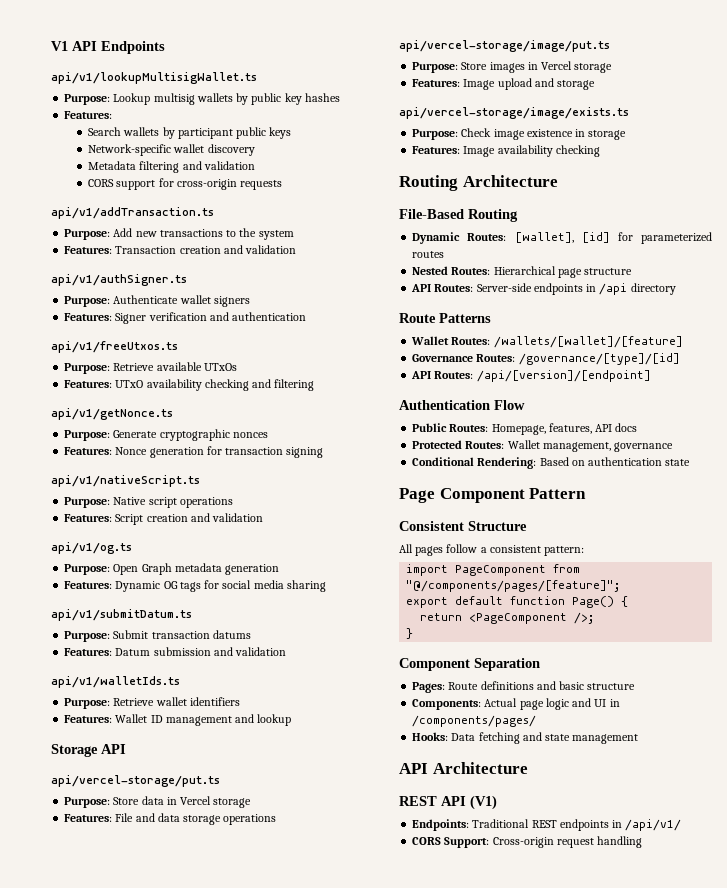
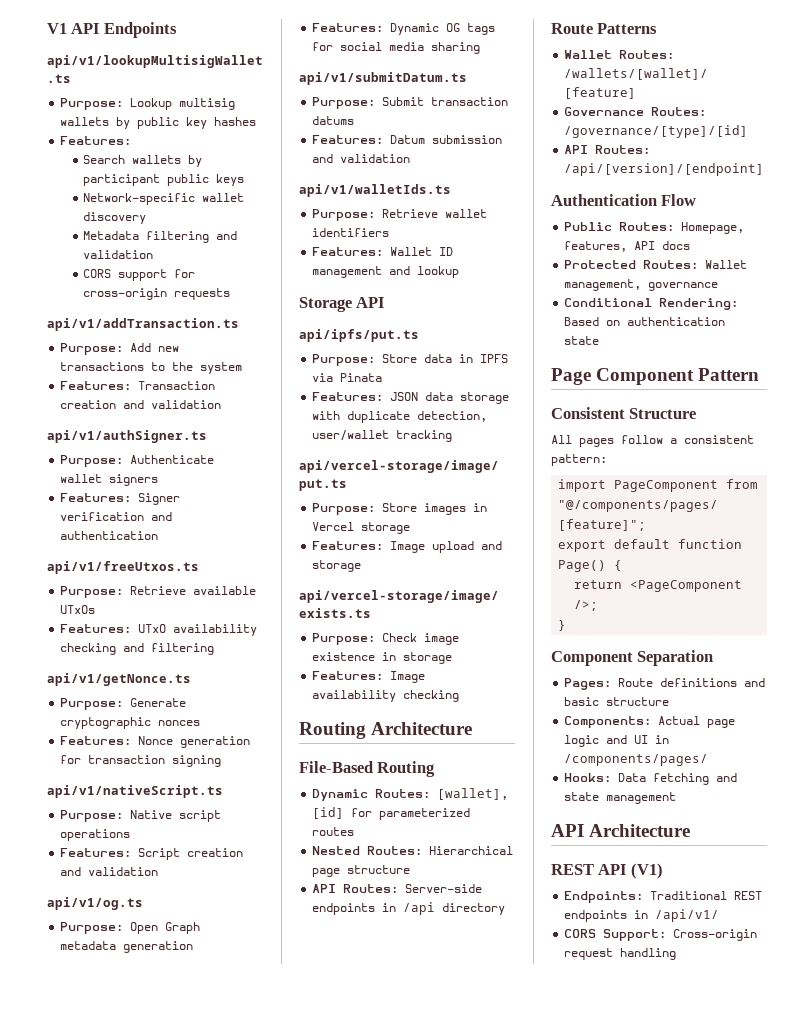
- api/vercel-storage/put.ts
+ api/ipfs/put.ts
- Purpose: Store data in Vercel storage
- Features: File and data storage operations
+ Purpose: Store data in IPFS via Pinata
+ Features: JSON data storage with duplicate detection, user/wallet tracking

